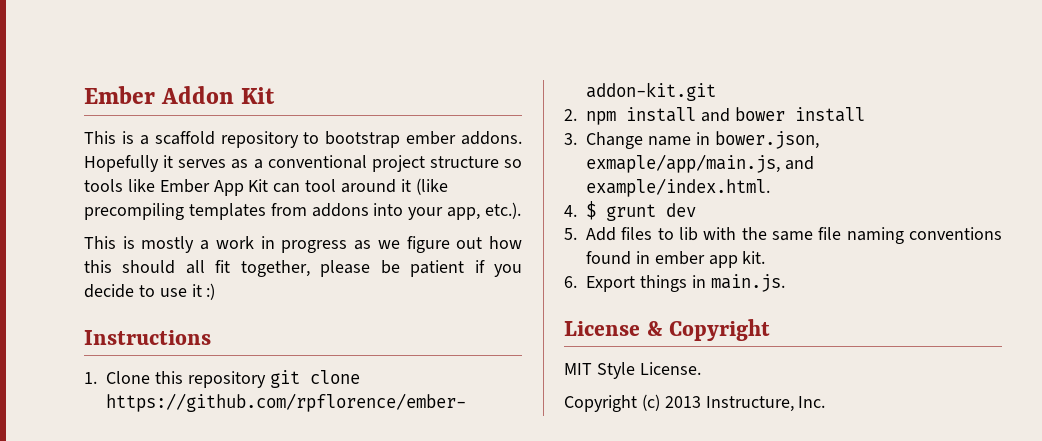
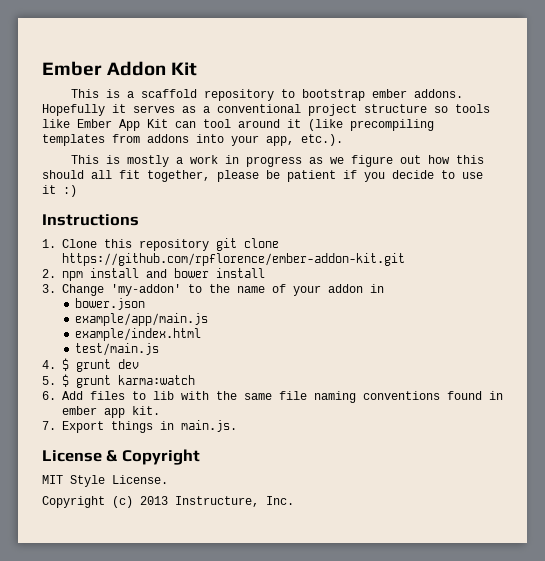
- 3. Change name in bower.json, exmaple/app/main.js, and example/index.html.
+ 3. Change 'my-addon' to the name of your addon in
+ bower.json
+ example/app/main.js
+ example/index.html
+ test/main.js
- 5. Add files to lib with the same file naming conventions found in ember app kit.
+ 5. $ grunt karma:watch
+ 6. Add files to lib with the same file naming conventions found in ember app kit.
- 6. Export things in main.js.
+ 7. Export things in main.js.

